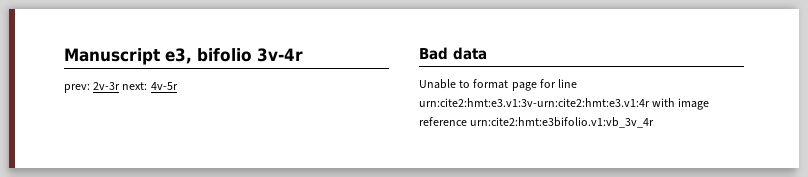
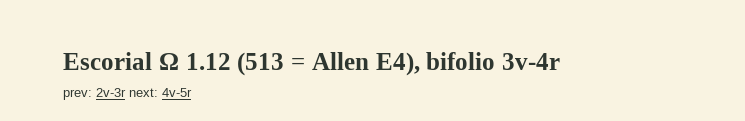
- Manuscript e3, bifolio 3v-4r
+ Escorial Ω 1.12 (513 = Allen E4), bifolio 3v-4r
- Bad data
- Unable to format page for line urn:cite2:hmt:e3.v1:3v-urn:cite2:hmt:e3.v1:4r with image reference urn:cite2:hmt:e3bifolio.v1:vb_3v_4r

